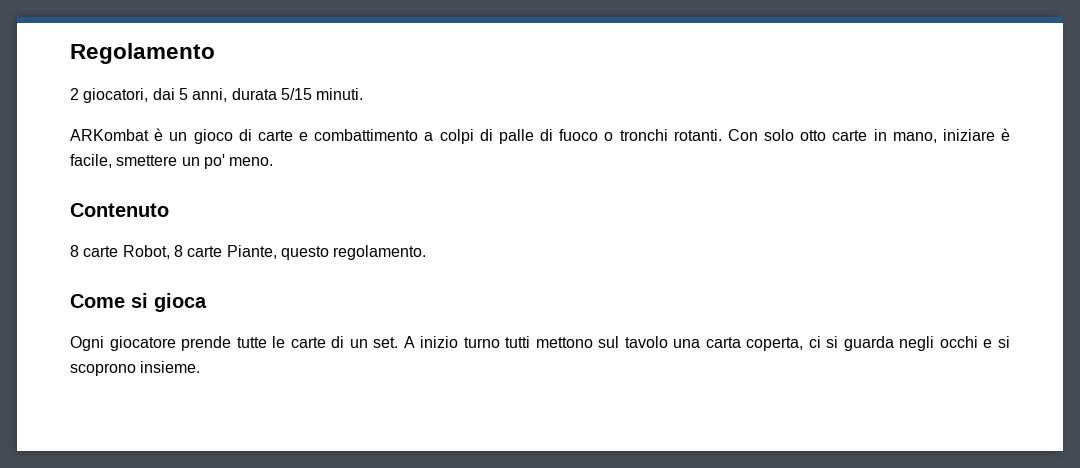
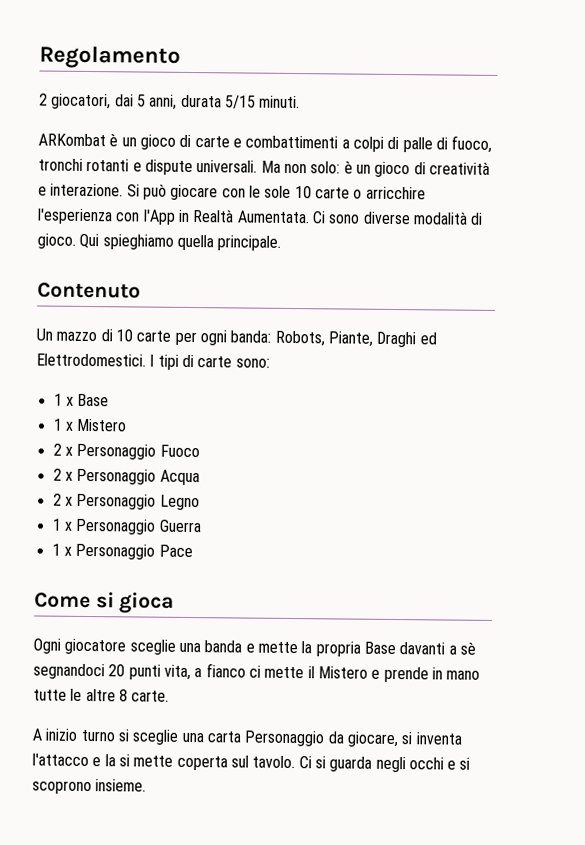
- ARKombat è un gioco di carte e combattimento a colpi di palle di fuoco o tronchi rotanti. Con solo otto carte in mano, iniziare è facile, smettere un po' meno.
+ ARKombat è un gioco di carte e combattimenti a colpi di palle di fuoco, tronchi rotanti e dispute universali. Ma non solo: è un gioco di creatività e interazione. Si può giocare con le sole 10 carte o arricchire l'esperienza con l'App in Realtà Aumentata. Ci sono diverse modalità di gioco. Qui spieghiamo quella principale.
  Contenuto
- 8 carte Robot, 8 carte Piante, questo regolamento.
+ Un mazzo di 10 carte per ogni banda: Robots, Piante, Draghi ed Elettrodomestici. I tipi di carte sono:
+ 1 x Base
+ 1 x Mistero
+ 2 x Personaggio Fuoco
+ 2 x Personaggio Acqua
+ 2 x Personaggio Legno
+ 1 x Personaggio Guerra
+ 1 x Personaggio Pace
- Ogni giocatore prende tutte le carte di un set. A inizio turno tutti mettono sul tavolo una carta coperta, ci si guarda negli occhi e si scoprono insieme.
+ Ogni giocatore sceglie una banda e mette la propria Base davanti a sè segnandoci 20 punti vita, a fianco ci mette il Mistero e prende in mano tutte le altre 8 carte.
+ A inizio turno si sceglie una carta Personaggio da giocare, si inventa l'attacco e la si mette coperta sul tavolo. Ci si guarda negli occhi e si scoprono insieme.

